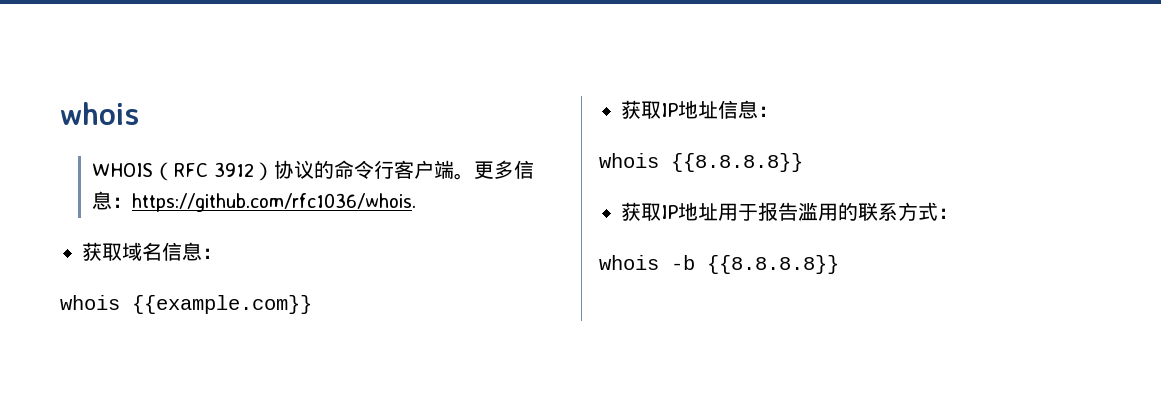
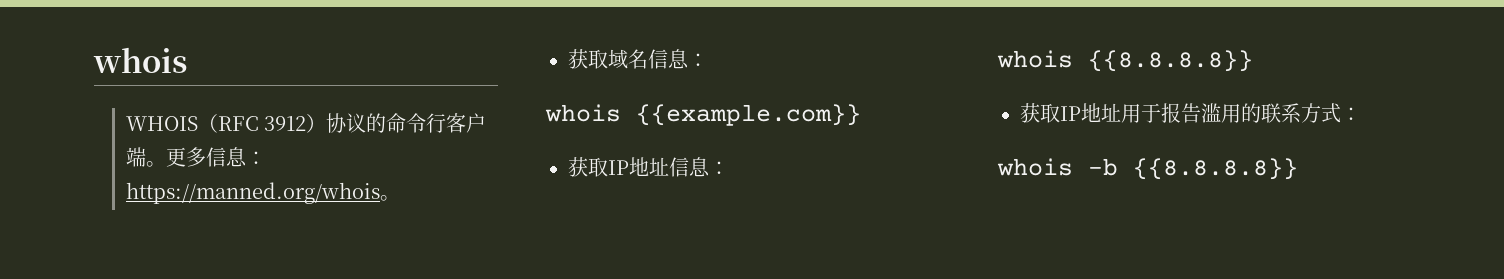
- 更多信息：https://github.com/rfc1036/whois.
+ 更多信息：https://manned.org/whois。

